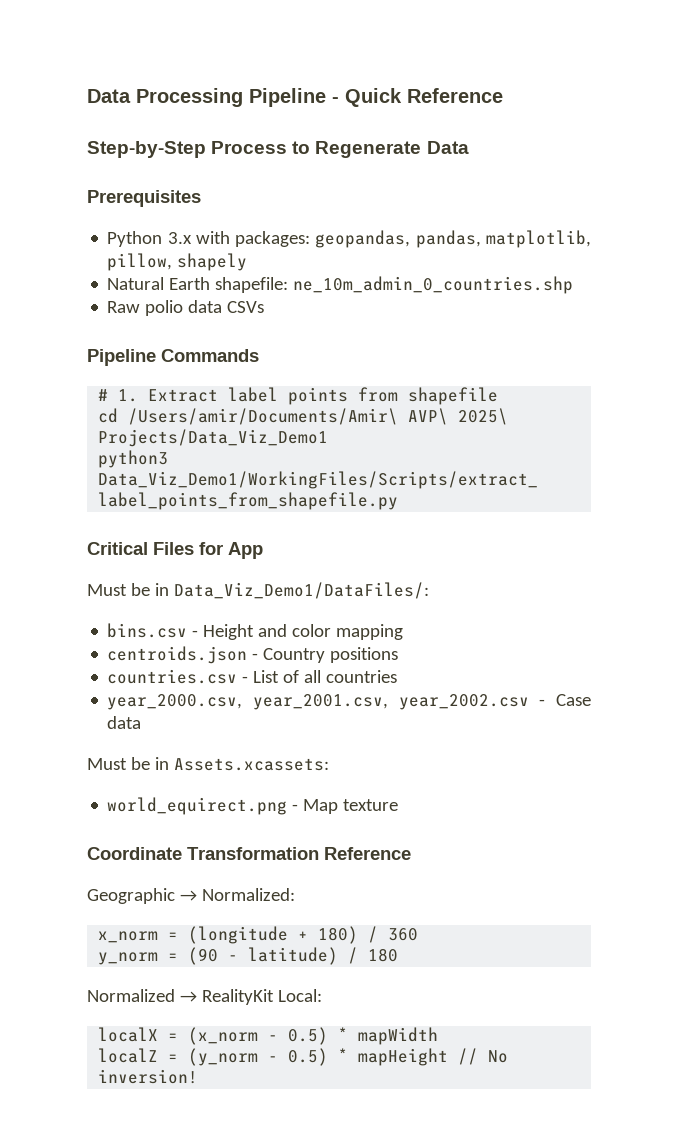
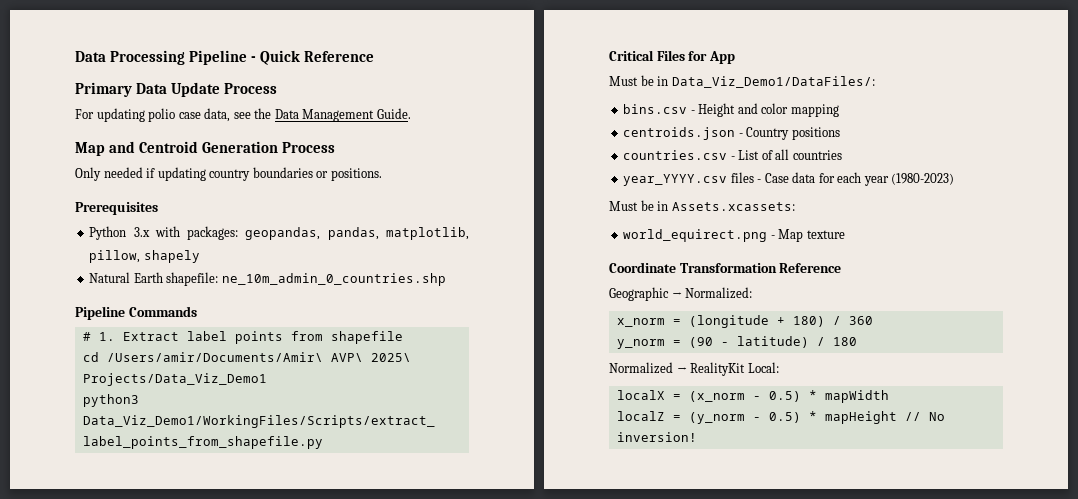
- Step-by-Step Process to Regenerate Data
+ Primary Data Update Process
+ For updating polio case data, see the Data Management Guide.
+ Map and Centroid Generation Process
+ Only needed if updating country boundaries or positions.
- Raw polio data CSVs
- year_2000.csv, year_2001.csv, year_2002.csv - Case data
+ year_YYYY.csv files - Case data for each year (1980-2023)

